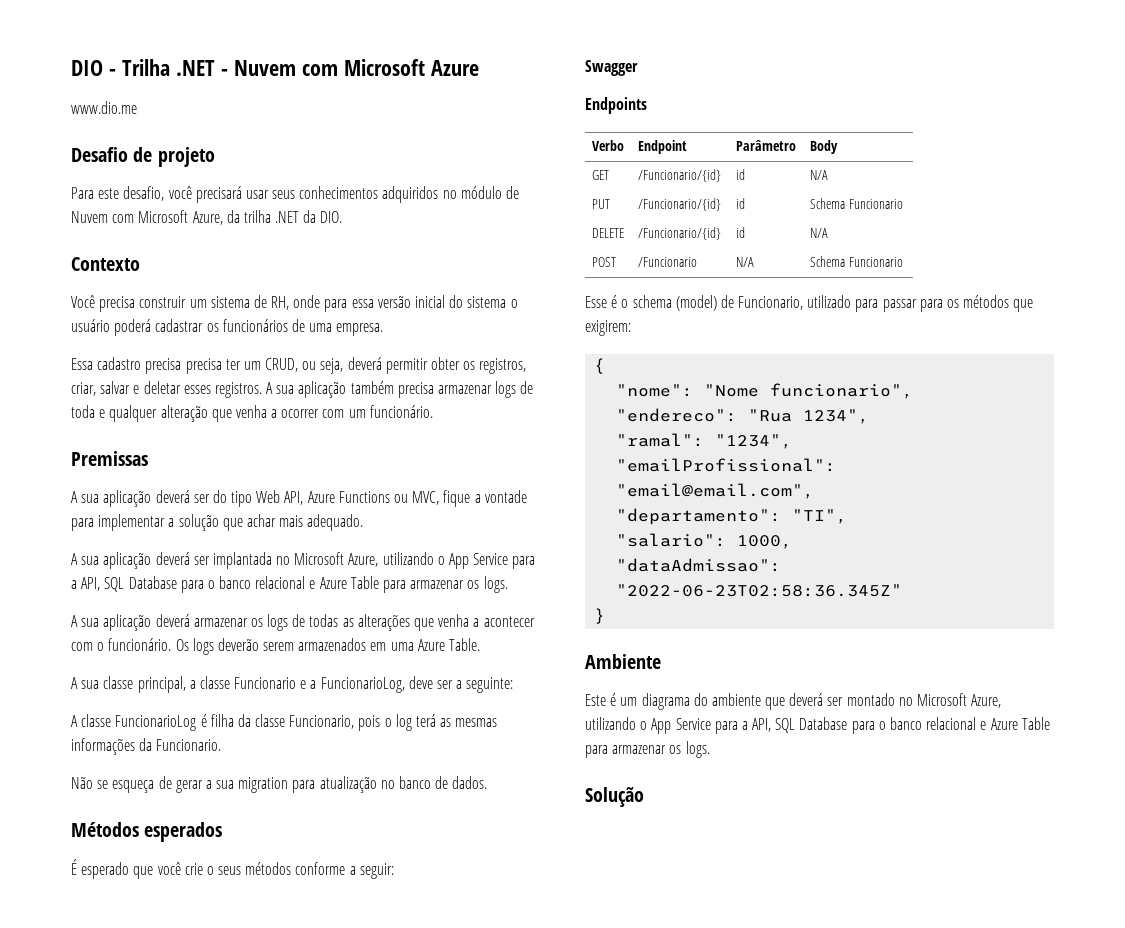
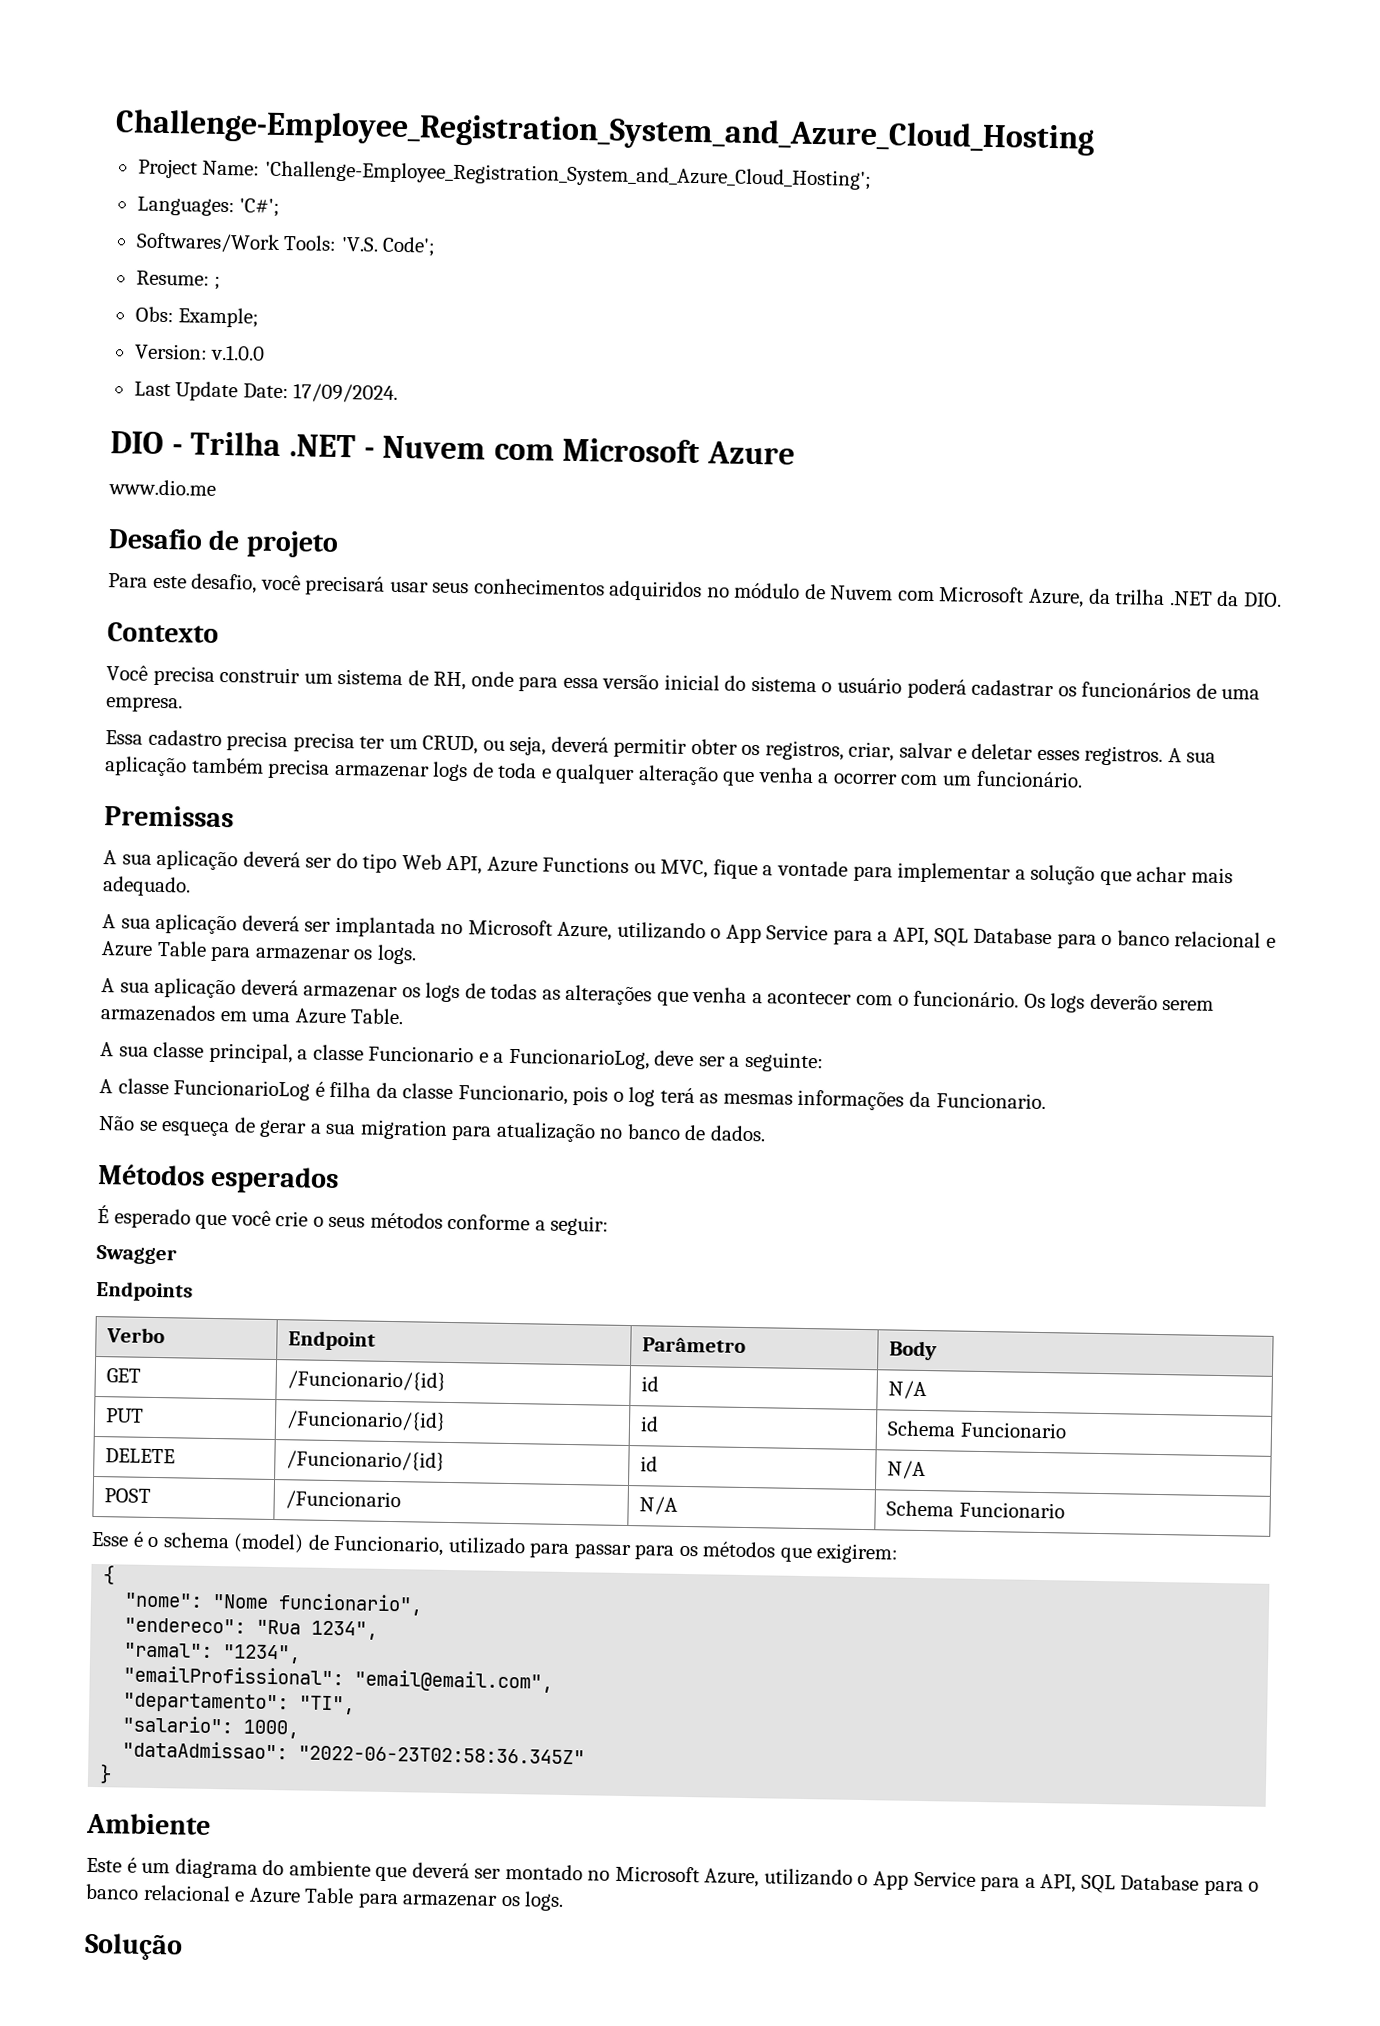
+ Challenge-Employee_Registration_System_and_Azure_Cloud_Hosting
+ Project Name: 'Challenge-Employee_Registration_System_and_Azure_Cloud_Hosting';
+ Languages: 'C#';
+ Softwares/Work Tools: 'V.S. Code';
+ Resume: ;
+ Obs: Example;
+ Version: v.1.0.0
+ Last Update Date: 17/09/2024.

